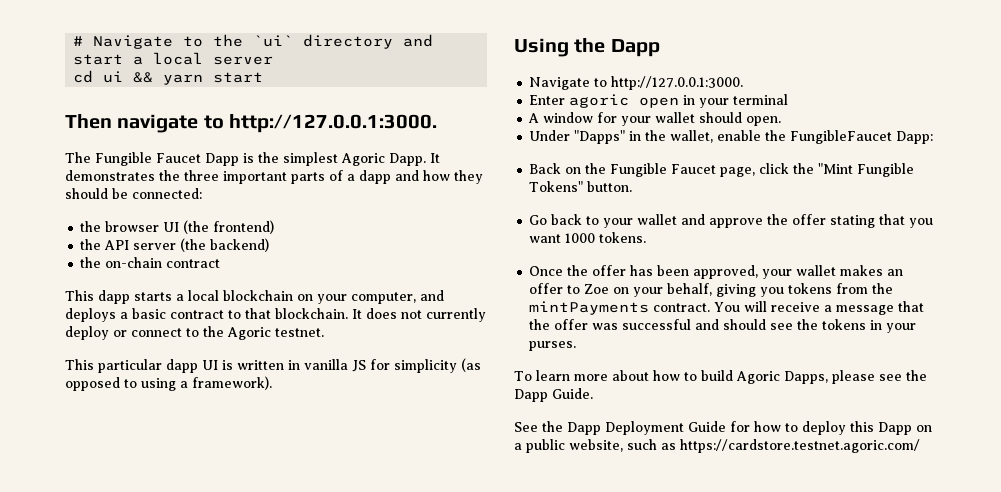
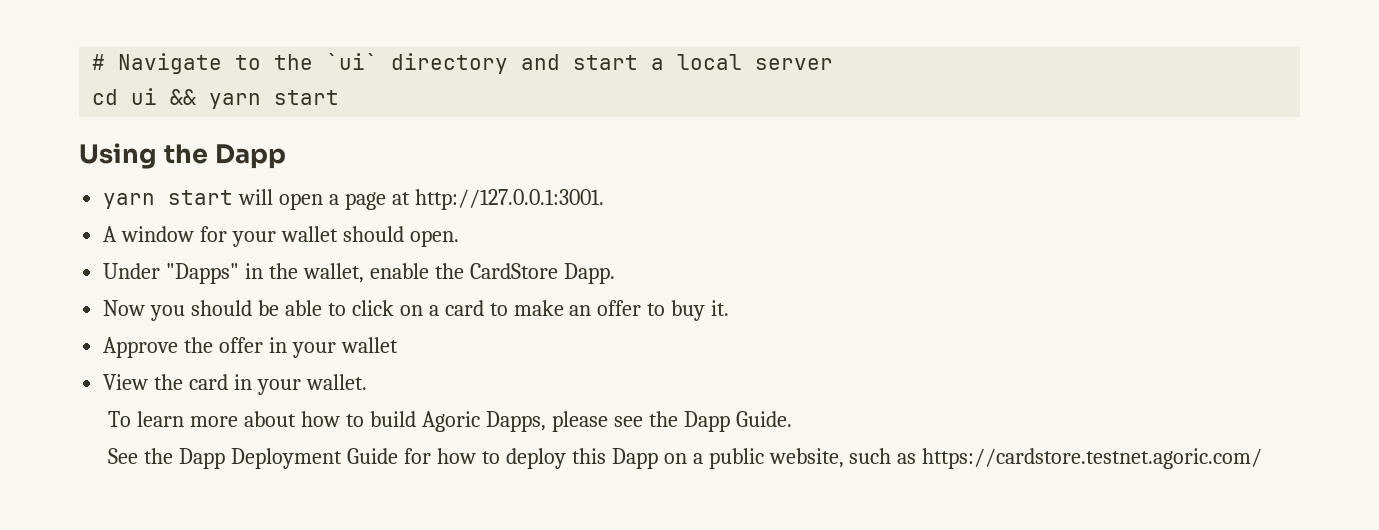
- Then navigate to http://127.0.0.1:3000.
- The Fungible Faucet Dapp is the simplest Agoric Dapp. It demonstrates the three important parts of a dapp and how they should be connected:
- the browser UI (the frontend)
- the API server (the backend)
- the on-chain contract
- This dapp starts a local blockchain on your computer, and deploys a basic contract to that blockchain. It does not currently deploy or connect to the Agoric testnet.
- This particular dapp UI is written in vanilla JS for simplicity (as opposed to using a framework).
  Using the Dapp
- Navigate to http://127.0.0.1:3000.
- Enter agoric open in your terminal
+ yarn start will open a page at http://127.0.0.1:3001.
- Under "Dapps" in the wallet, enable the FungibleFaucet Dapp:
- Back on the Fungible Faucet page, click the "Mint Fungible Tokens" button.
- Go back to your wallet and approve the offer stating that you want 1000 tokens.
- Once the offer has been approved, your wallet makes an offer to Zoe on your behalf, giving you tokens from the mintPayments contract. You will receive a message that the offer was successful and should see the tokens in your purses.
+ Under "Dapps" in the wallet, enable the CardStore Dapp.
+ Now you should be able to click on a card to make an offer to buy it.
+ Approve the offer in your wallet
+ View the card in your wallet.

